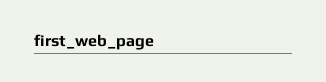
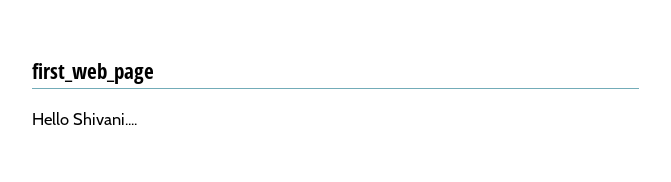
+ Hello Shivani....

